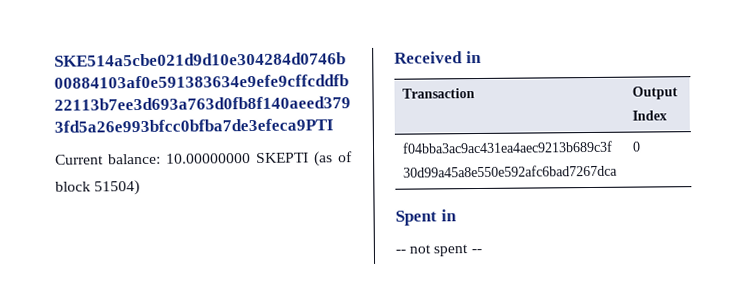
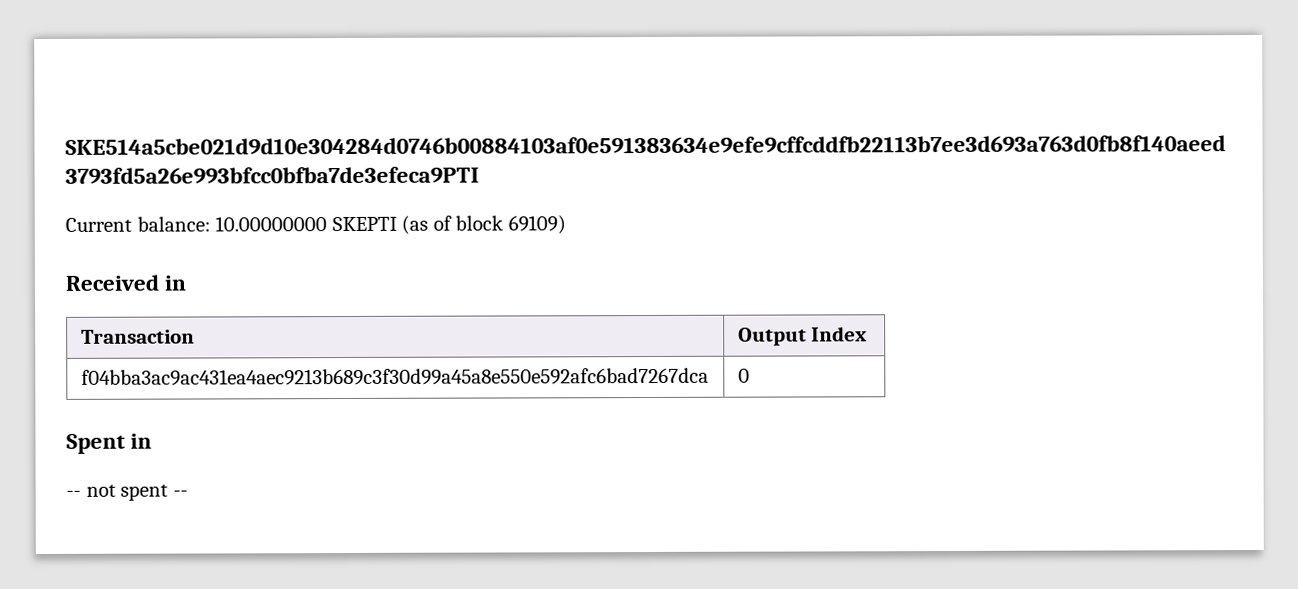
- Current balance: 10.00000000 SKEPTI (as of block 51504)
+ Current balance: 10.00000000 SKEPTI (as of block 69109)

